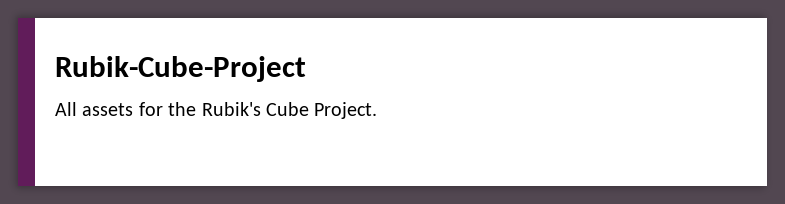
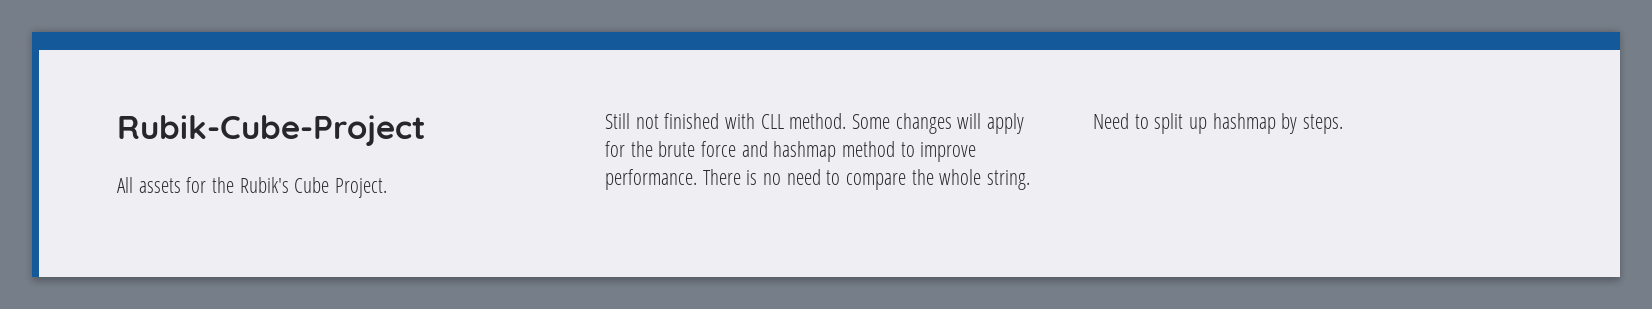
+ Still not finished with CLL method. Some changes will apply for the brute force and hashmap method to improve performance. There is no need to compare the whole string. Need to split up hashmap by steps.

